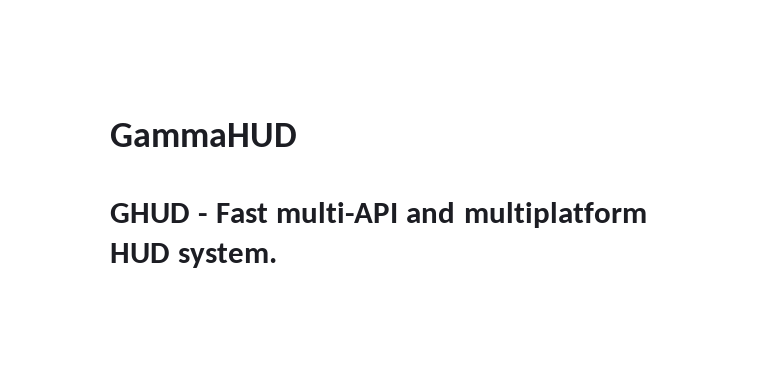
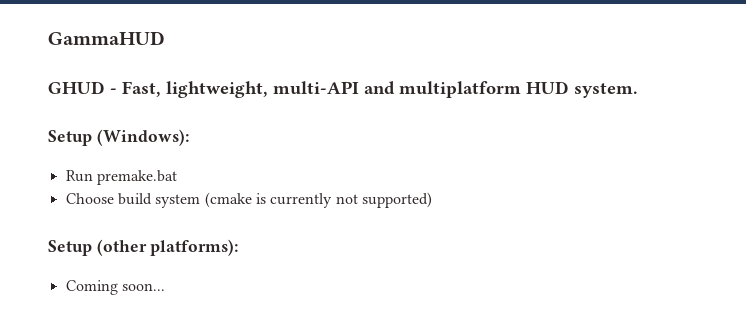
- GHUD - Fast multi-API and multiplatform HUD system.
+ GHUD - Fast, lightweight, multi-API and multiplatform HUD system.
+ Setup (Windows):
+ Run premake.bat
+ Choose build system (cmake is currently not supported)
+ Setup (other platforms):
+ Coming soon...

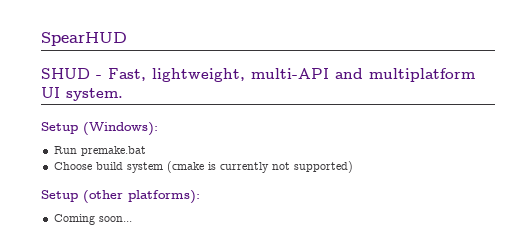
- GammaHUD
- GHUD - Fast, lightweight, multi-API and multiplatform HUD system.
+ SpearHUD
+ SHUD - Fast, lightweight, multi-API and multiplatform UI system.

